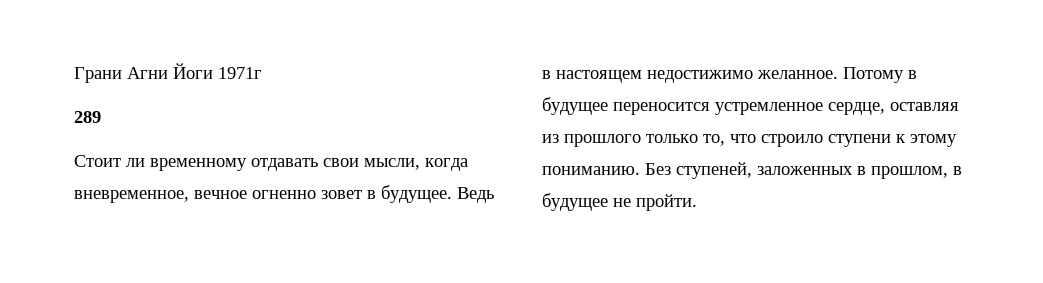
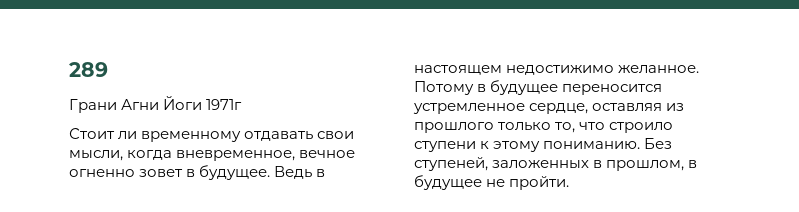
+ 289
- 289

